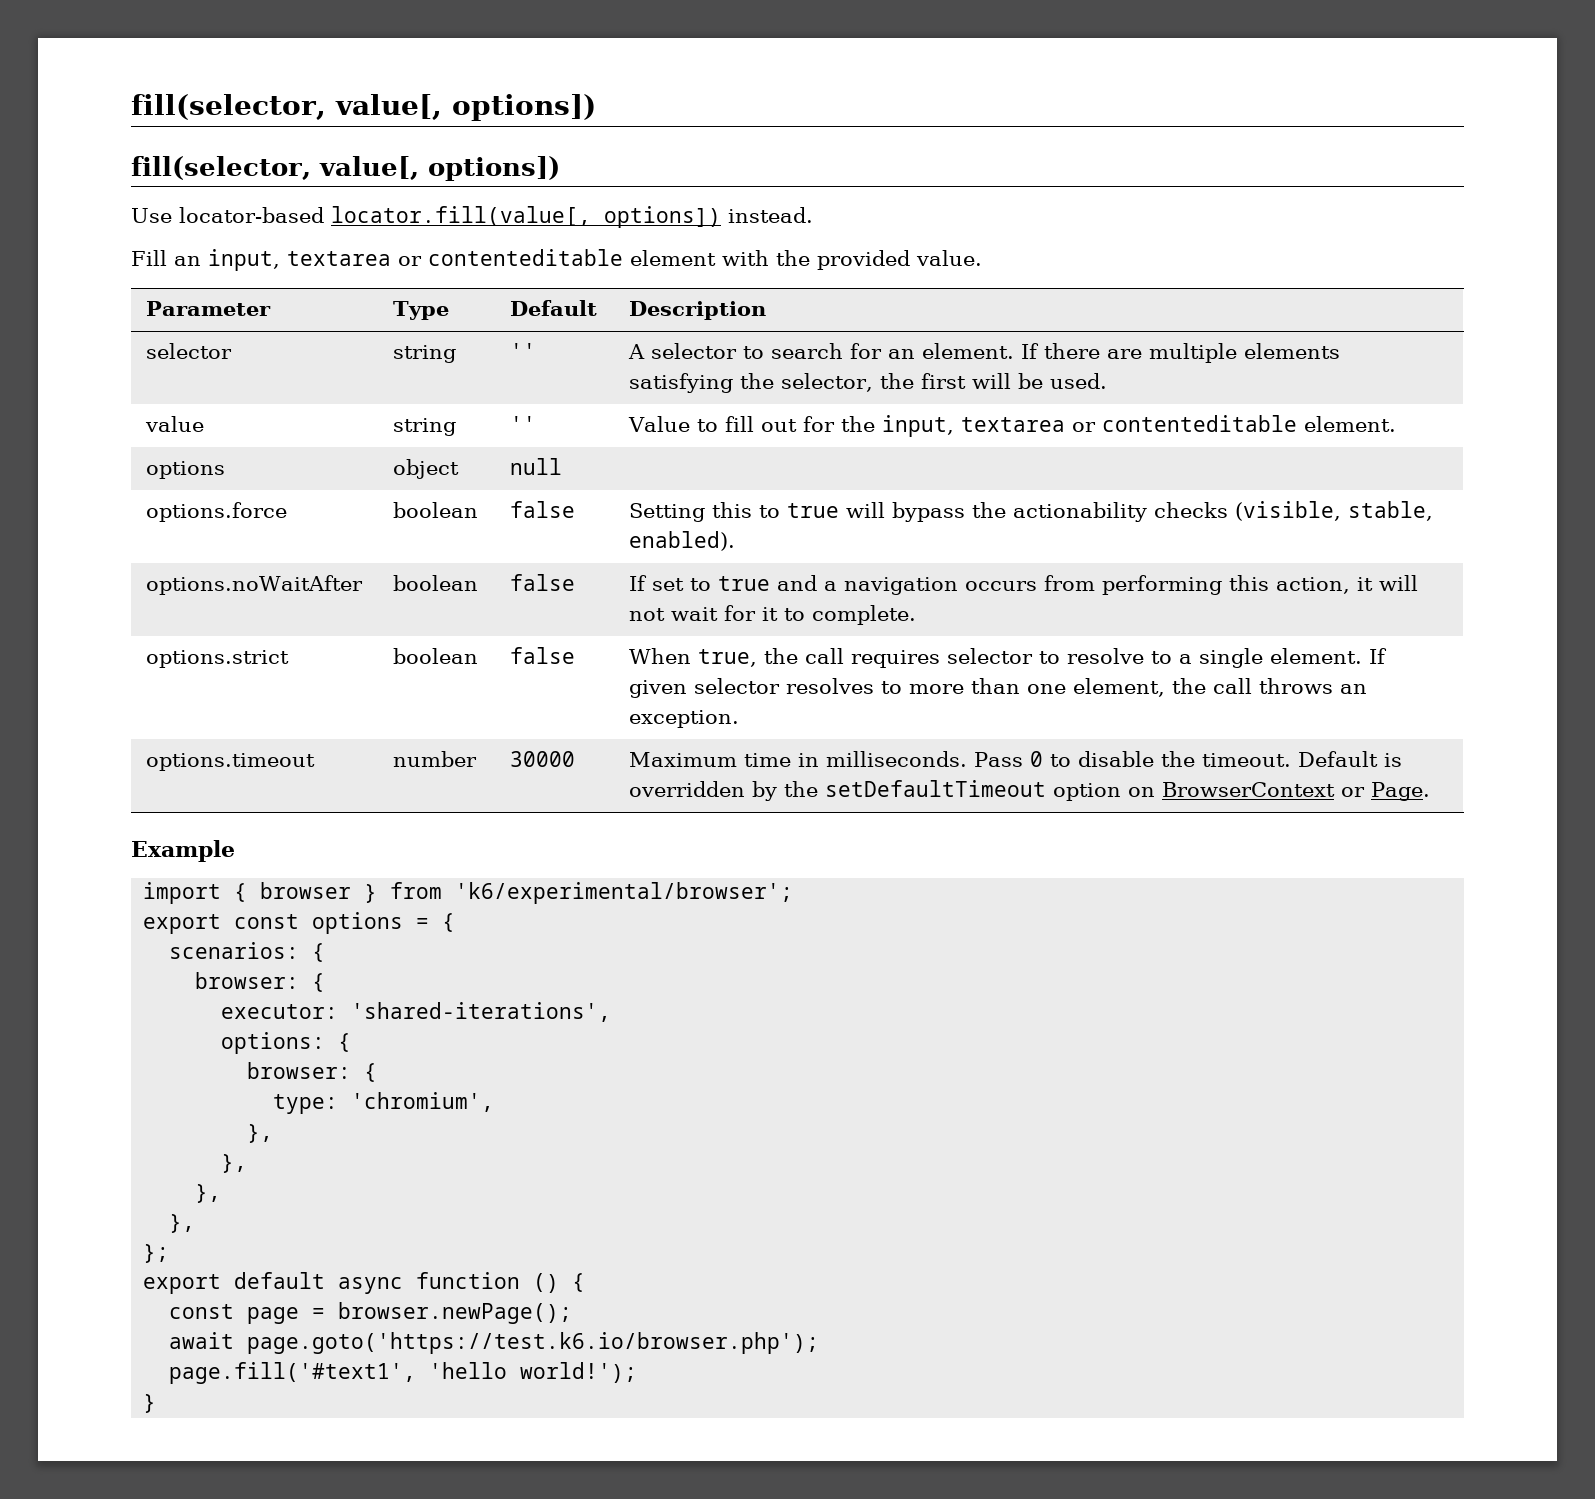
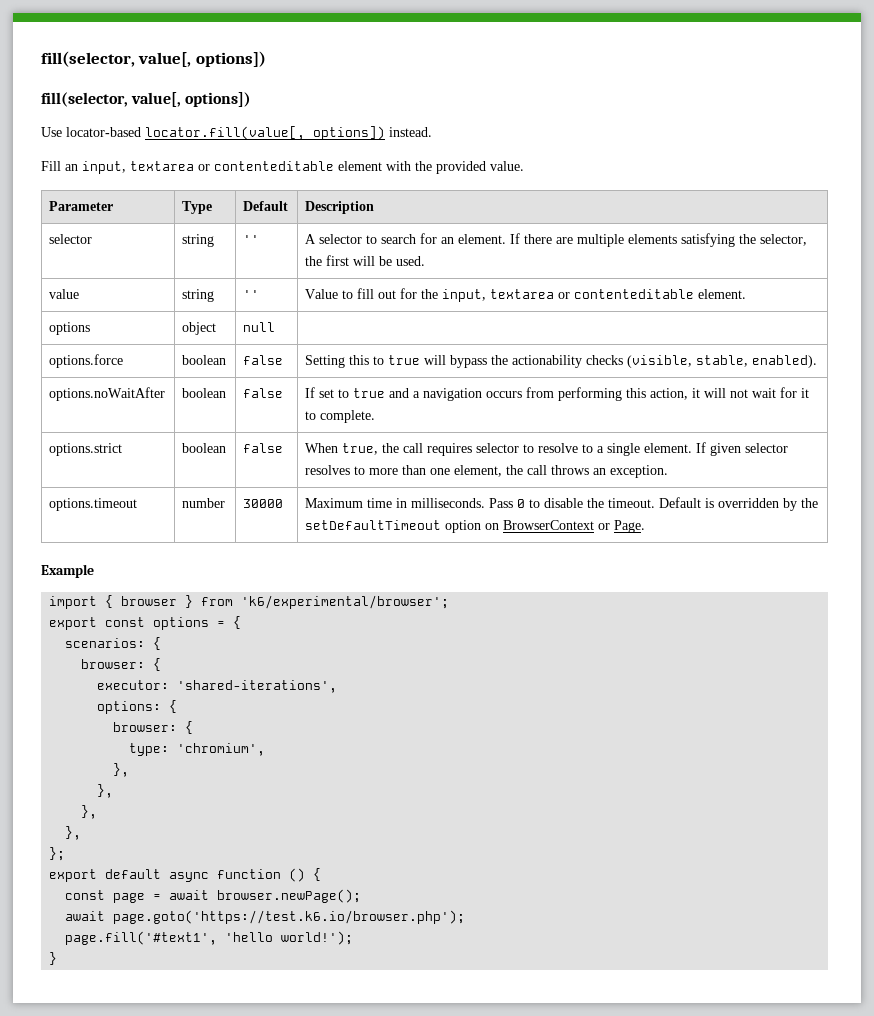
- const page = browser.newPage();
+ const page = await browser.newPage();

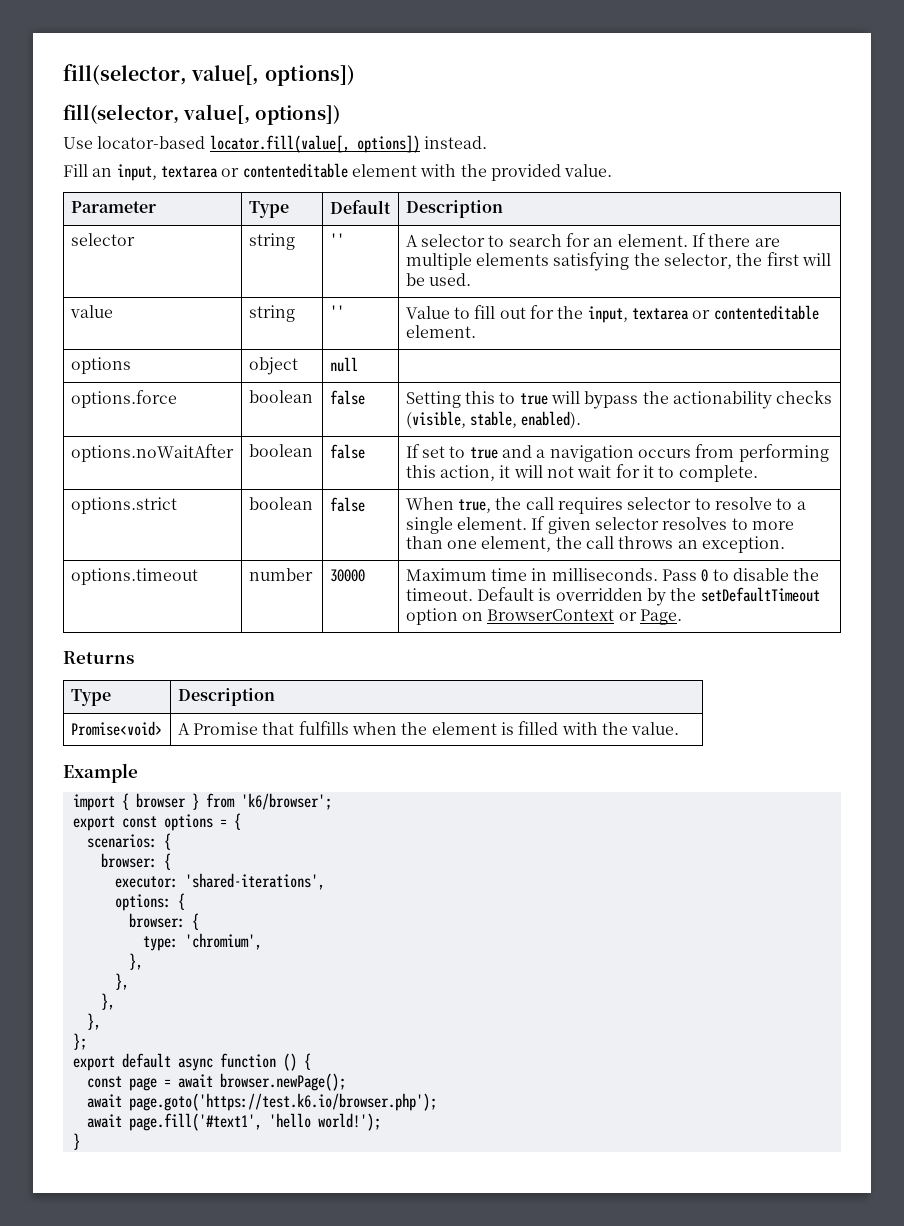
+ Returns
+ Type | Description
+ Promise<void> | A Promise that fulfills when the element is filled with the value.
- import { browser } from 'k6/experimental/browser';
+ import { browser } from 'k6/browser';
- page.fill('#text1', 'hello world!');
+ await page.fill('#text1', 'hello world!');

